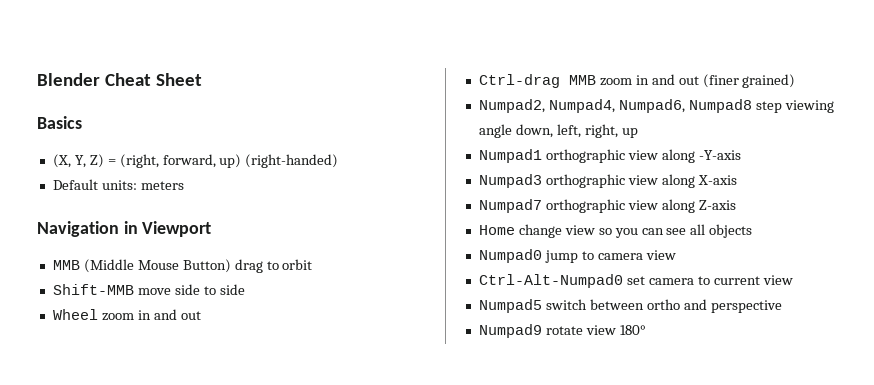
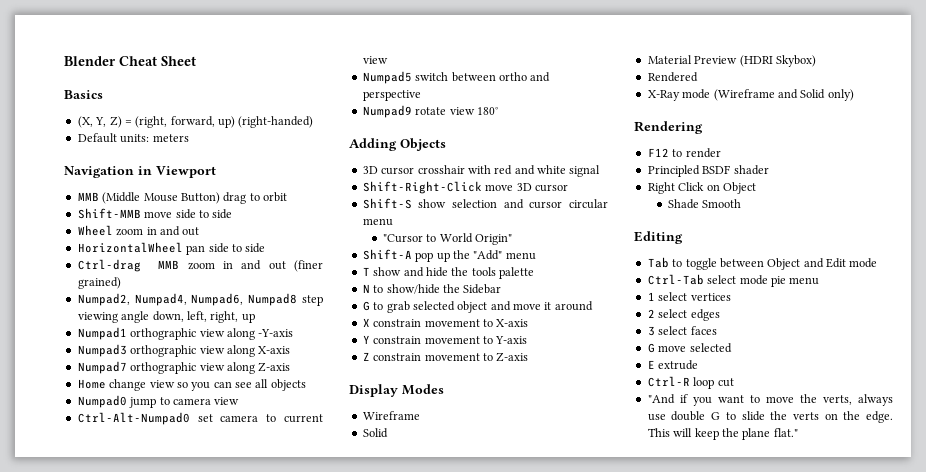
+ HorizontalWheel pan side to side
+ Adding Objects
+ 3D cursor crosshair with red and white signal
+ Shift-Right-Click move 3D cursor
+ Shift-S show selection and cursor circular menu
+ "Cursor to World Origin"
+ Shift-A pop up the "Add" menu
+ T show and hide the tools palette
+ N to show/hide the Sidebar
+ G to grab selected object and move it around
+ X constrain movement to X-axis
+ Y constrain movement to Y-axis
+ Z constrain movement to Z-axis
+ Display Modes
+ Wireframe
+ Solid
+ Material Preview (HDRI Skybox)
+ Rendered
+ X-Ray mode (Wireframe and Solid only)
+ Rendering
+ F12 to render
+ Principled BSDF shader
+ Right Click on Object
+ Shade Smooth
+ Editing
+ Tab to toggle between Object and Edit mode
+ Ctrl-Tab select mode pie menu
+ 1 select vertices
+ 2 select edges
+ 3 select faces
+ G move selected
+ E extrude
+ Ctrl-R loop cut
+ "And if you want to move the verts, always use double G to slide the verts on the edge. This will keep the plane flat."

